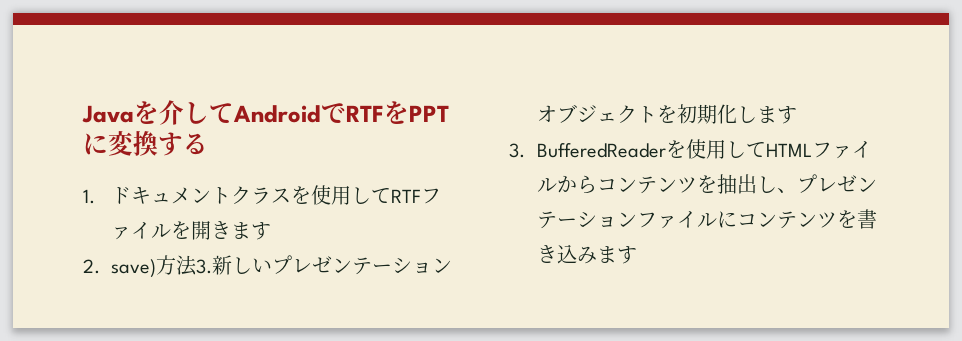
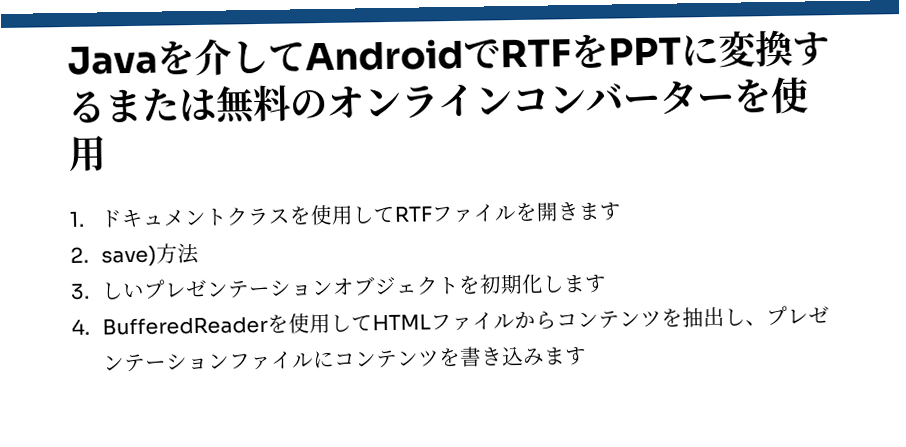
- Javaを介してAndroidでRTFをPPTに変換する
+ Javaを介してAndroidでRTFをPPTに変換するまたは無料のオンラインコンバーターを使用
- 2. save)方法3.新しいプレゼンテーションオブジェクトを初期化します
+ 2. save)方法
+ 3.しいプレゼンテーションオブジェクトを初期化します
- 3. BufferedReaderを使用してHTMLファイルからコンテンツを抽出し、プレゼンテーションファイルにコンテンツを書き込みます
+ 4. BufferedReaderを使用してHTMLファイルからコンテンツを抽出し、プレゼンテーションファイルにコンテンツを書き込みます

